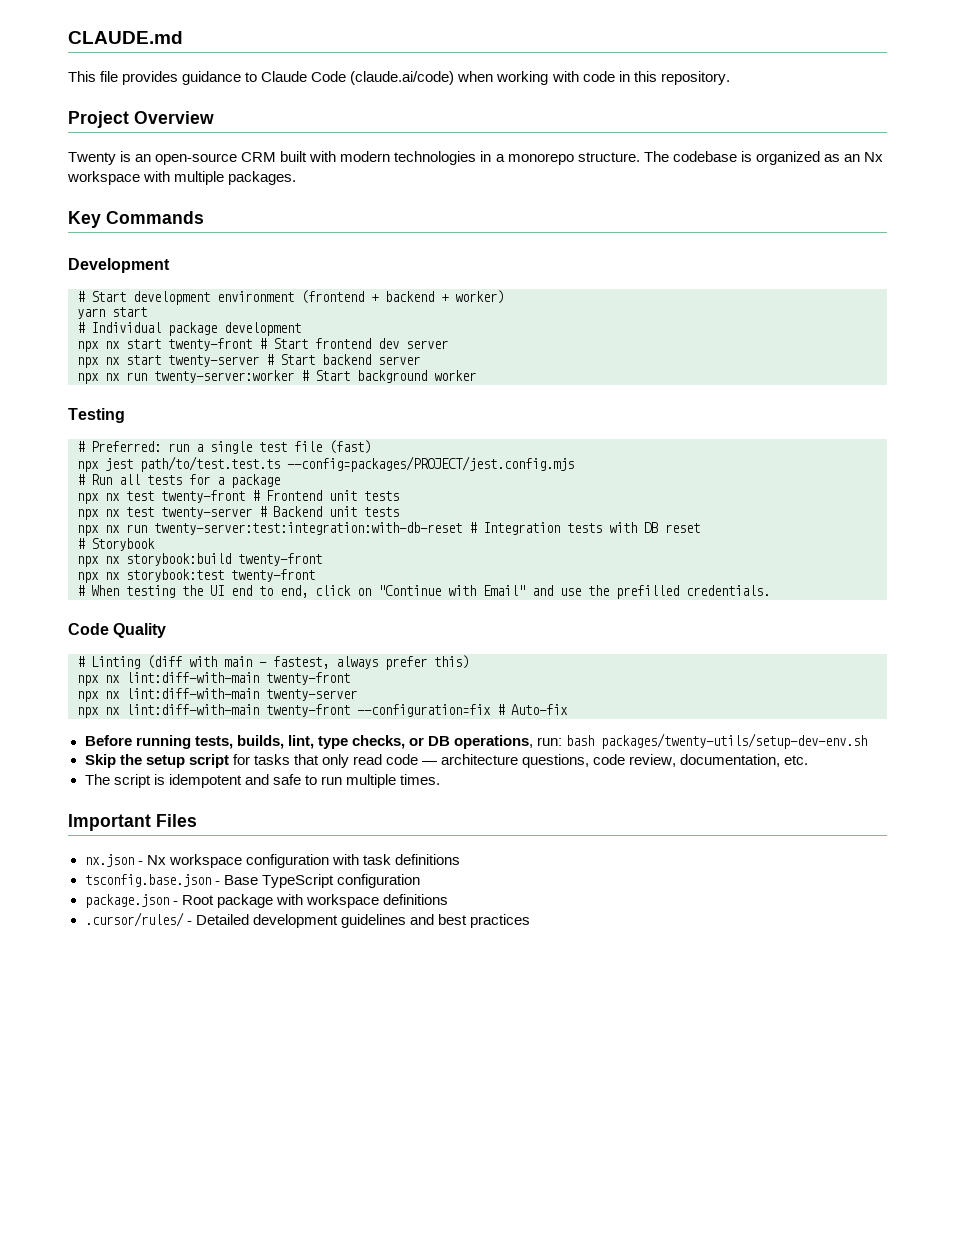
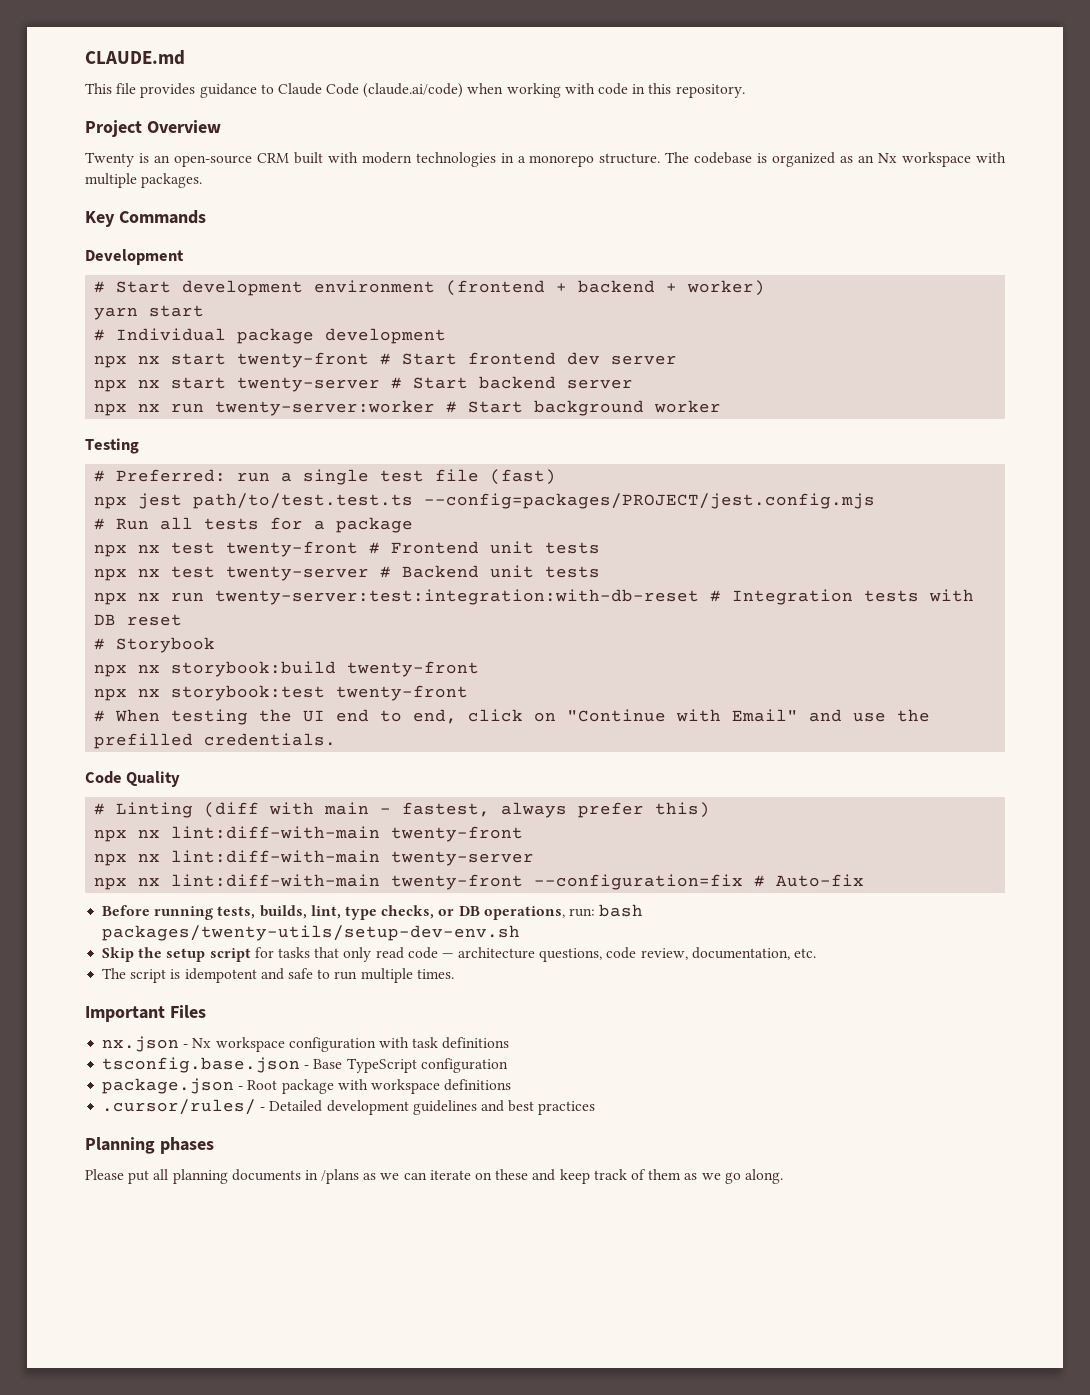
+ Planning phases
+ Please put all planning documents in /plans as we can iterate on these and keep track of them as we go along.

